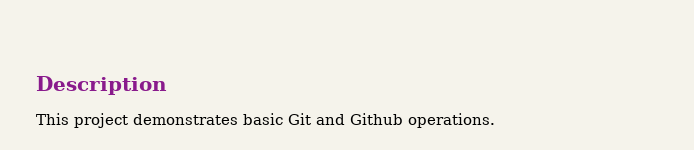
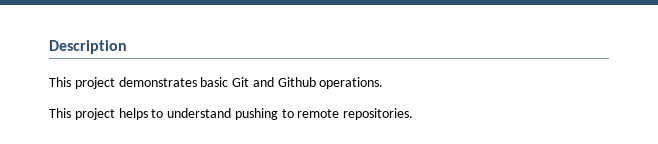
+ This project helps to understand pushing to remote repositories.

